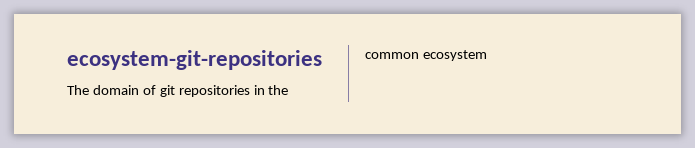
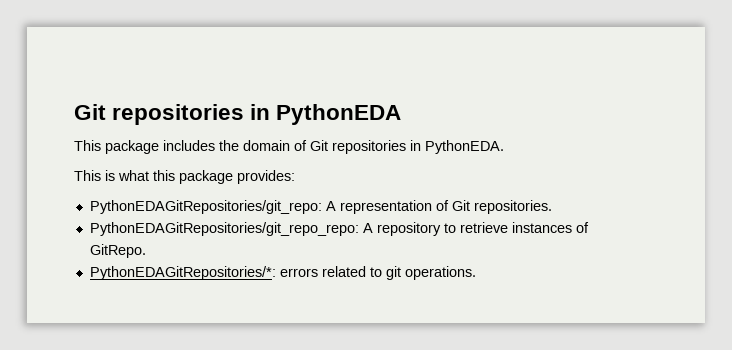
- ecosystem-git-repositories
- The domain of git repositories in the common ecosystem
+ Git repositories in PythonEDA
+ This package includes the domain of Git repositories in PythonEDA.
+ This is what this package provides:
+ PythonEDAGitRepositories/git_repo: A representation of Git repositories.
+ PythonEDAGitRepositories/git_repo_repo: A repository to retrieve instances of GitRepo.
+ PythonEDAGitRepositories/*: errors related to git operations.

